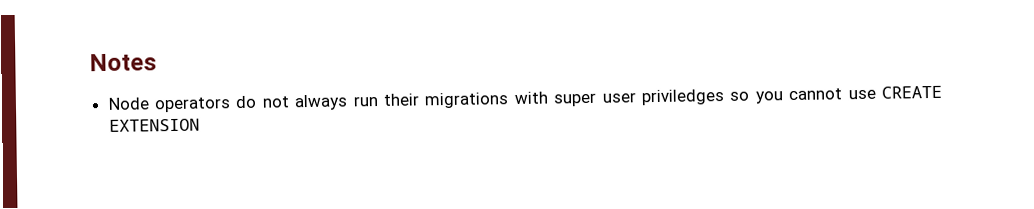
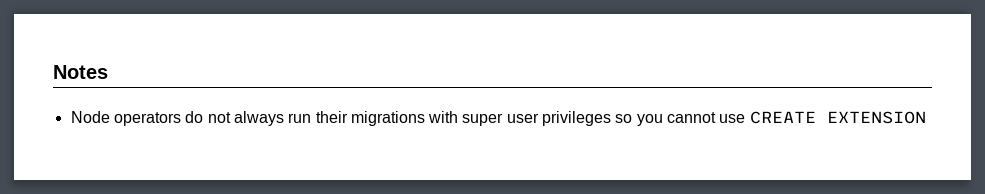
- Node operators do not always run their migrations with super user priviledges so you cannot use CREATE EXTENSION
+ Node operators do not always run their migrations with super user privileges so you cannot use CREATE EXTENSION

